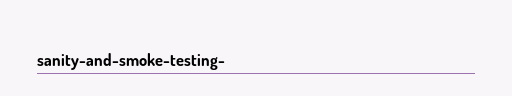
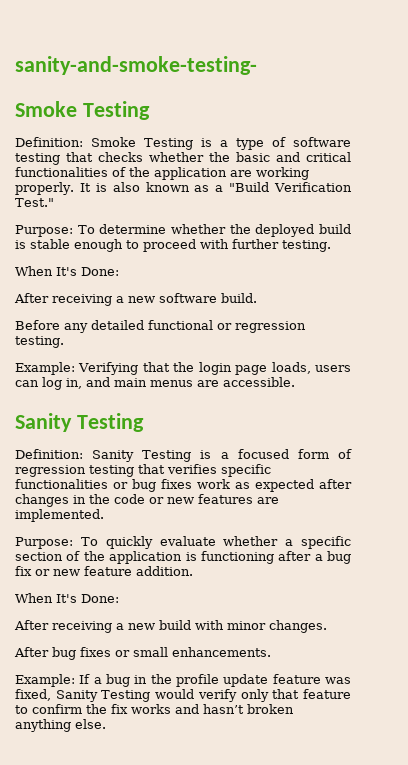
  sanity-and-smoke-testing-
+ Smoke Testing
+ Definition: Smoke Testing is a type of software testing that checks whether the basic and critical functionalities of the application are working properly. It is also known as a "Build Verification Test."
+ Purpose: To determine whether the deployed build is stable enough to proceed with further testing.
+ When It's Done:
+ After receiving a new software build.
+ Before any detailed functional or regression testing.
+ Example: Verifying that the login page loads, users can log in, and main menus are accessible.
+ Sanity Testing
+ Definition: Sanity Testing is a focused form of regression testing that verifies specific functionalities or bug fixes work as expected after changes in the code or new features are implemented.
+ Purpose: To quickly evaluate whether a specific section of the application is functioning after a bug fix or new feature addition.
+ When It's Done:
+ After receiving a new build with minor changes.
+ After bug fixes or small enhancements.
+ Example: If a bug in the profile update feature was fixed, Sanity Testing would verify only that feature to confirm the fix works and hasn’t broken anything else.

